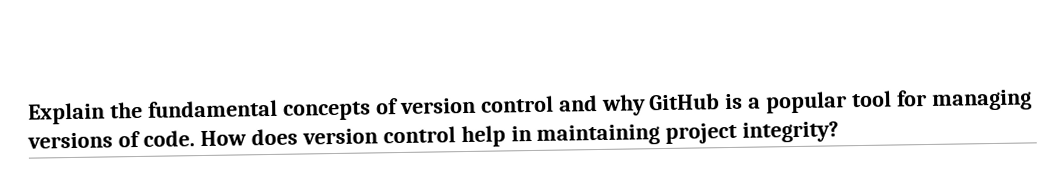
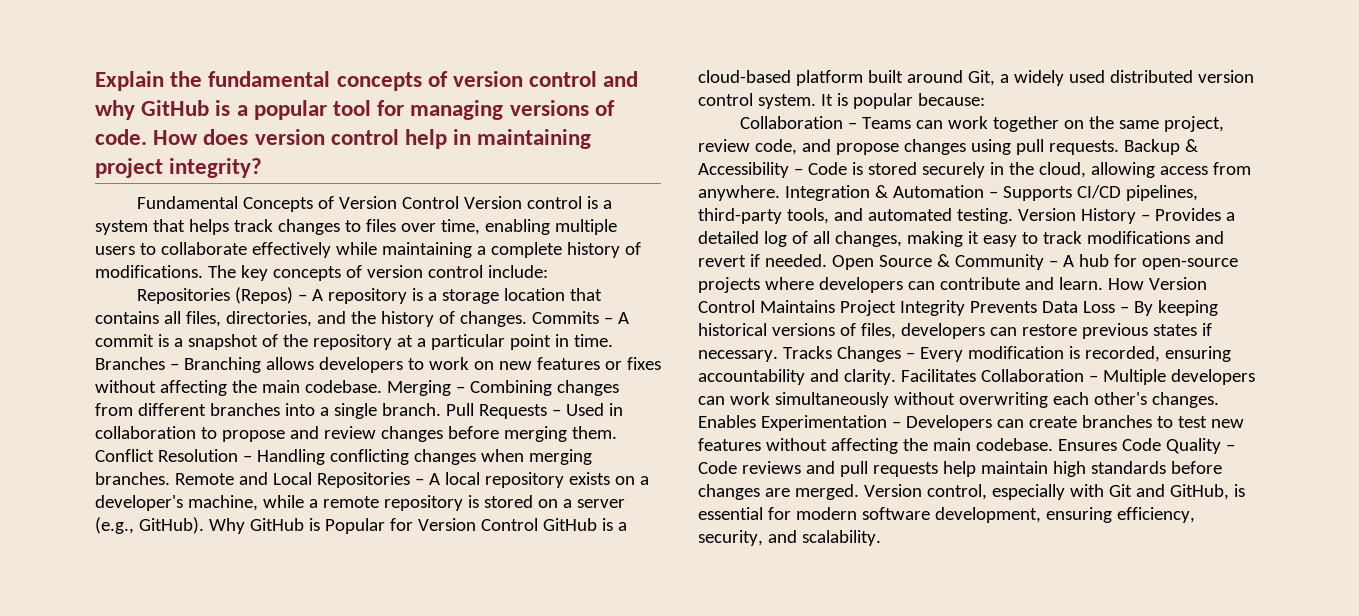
+ Fundamental Concepts of Version Control Version control is a system that helps track changes to files over time, enabling multiple users to collaborate effectively while maintaining a complete history of modifications. The key concepts of version control include:
+ Repositories (Repos) – A repository is a storage location that contains all files, directories, and the history of changes. Commits – A commit is a snapshot of the repository at a particular point in time. Branches – Branching allows developers to work on new features or fixes without affecting the main codebase. Merging – Combining changes from different branches into a single branch. Pull Requests – Used in collaboration to propose and review changes before merging them. Conflict Resolution – Handling conflicting changes when merging branches. Remote and Local Repositories – A local repository exists on a developer's machine, while a remote repository is stored on a server (e.g., GitHub). Why GitHub is Popular for Version Control GitHub is a cloud-based platform built around Git, a widely used distributed version control system. It is popular because:
+ Collaboration – Teams can work together on the same project, review code, and propose changes using pull requests. Backup & Accessibility – Code is stored securely in the cloud, allowing access from anywhere. Integration & Automation – Supports CI/CD pipelines, third-party tools, and automated testing. Version History – Provides a detailed log of all changes, making it easy to track modifications and revert if needed. Open Source & Community – A hub for open-source projects where developers can contribute and learn. How Version Control Maintains Project Integrity Prevents Data Loss – By keeping historical versions of files, developers can restore previous states if necessary. Tracks Changes – Every modification is recorded, ensuring accountability and clarity. Facilitates Collaboration – Multiple developers can work simultaneously without overwriting each other's changes. Enables Experimentation – Developers can create branches to test new features without affecting the main codebase. Ensures Code Quality – Code reviews and pull requests help maintain high standards before changes are merged. Version control, especially with Git and GitHub, is essential for modern software development, ensuring efficiency, security, and scalability.

